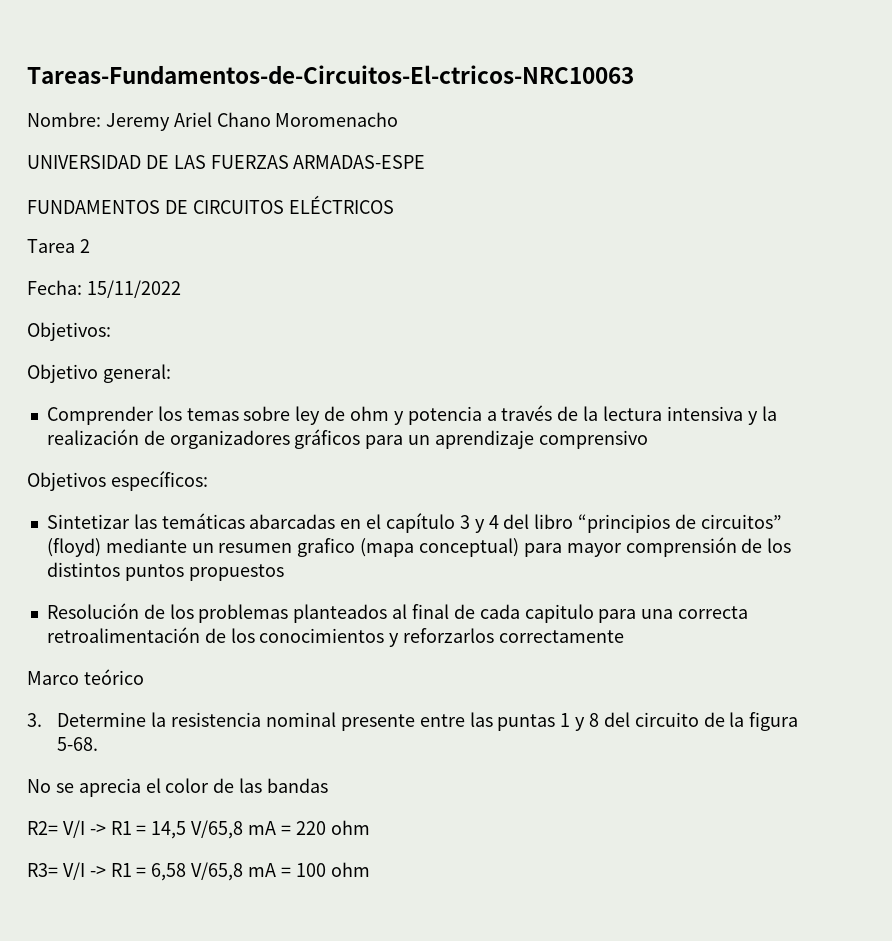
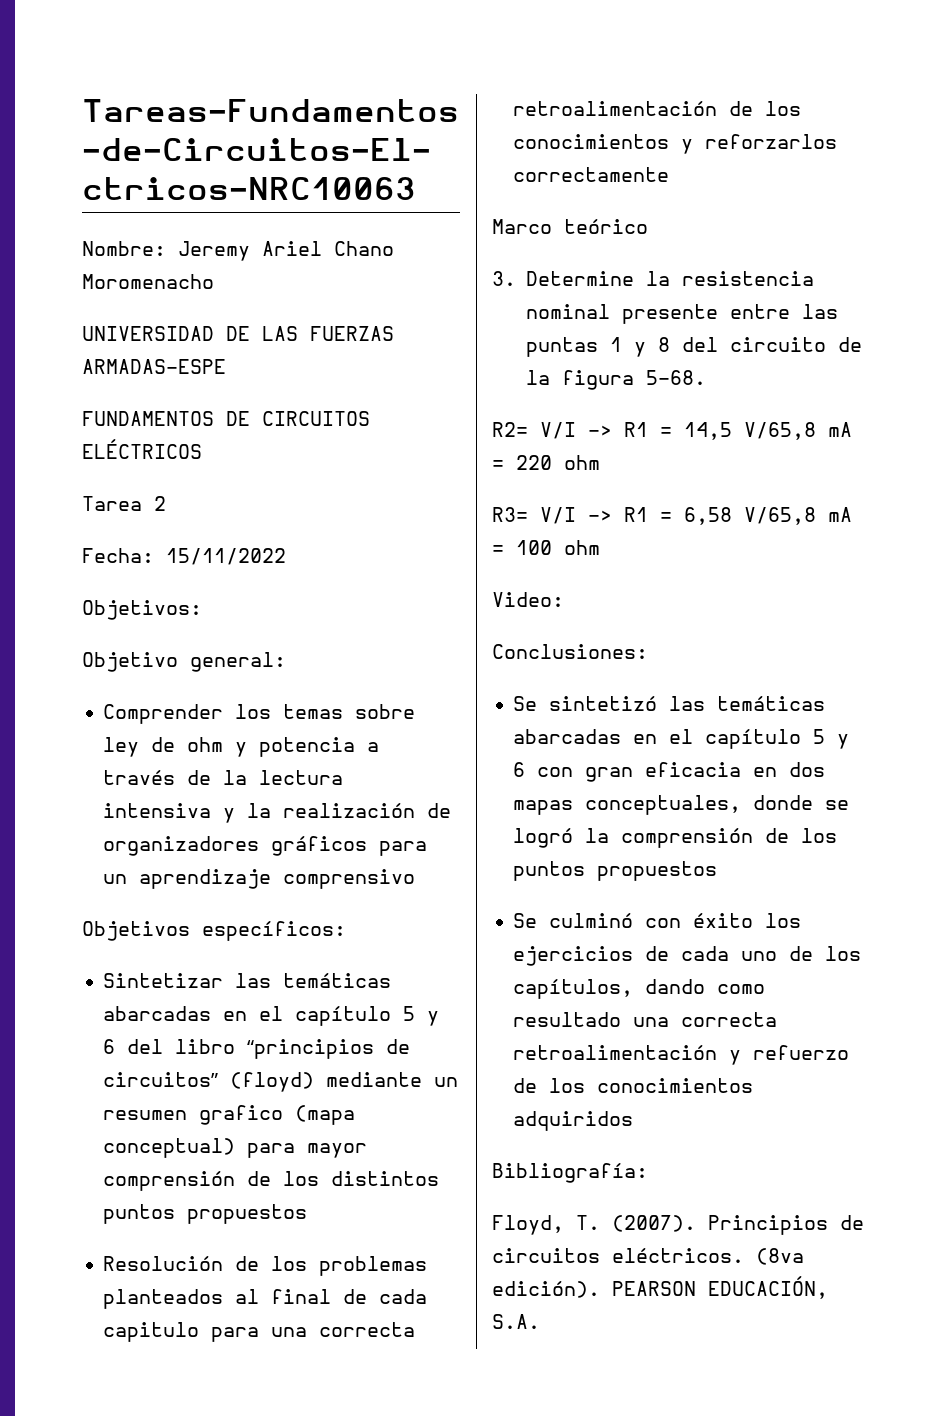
- Sintetizar las temáticas abarcadas en el capítulo 3 y 4 del libro “principios de circuitos” (floyd) mediante un resumen grafico (mapa conceptual) para mayor comprensión de los distintos puntos propuestos
+ Sintetizar las temáticas abarcadas en el capítulo 5 y 6 del libro “principios de circuitos” (floyd) mediante un resumen grafico (mapa conceptual) para mayor comprensión de los distintos puntos propuestos
- No se aprecia el color de las bandas
+ Video:
+ Conclusiones:
+ Se sintetizó las temáticas abarcadas en el capítulo 5 y 6 con gran eficacia en dos mapas conceptuales, donde se logró la comprensión de los puntos propuestos
+ Se culminó con éxito los ejercicios de cada uno de los capítulos, dando como resultado una correcta retroalimentación y refuerzo de los conocimientos adquiridos
+ Bibliografía:
+ Floyd, T. (2007). Principios de circuitos eléctricos. (8va edición). PEARSON EDUCACIÓN, S.A.

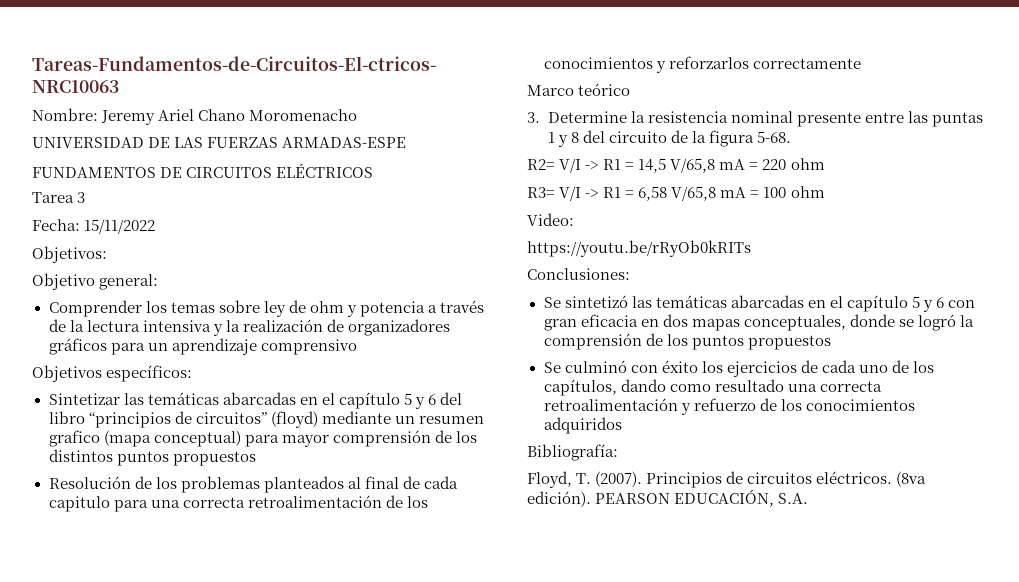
- Tarea 2
+ Tarea 3
+ https://youtu.be/rRyOb0kRITs

